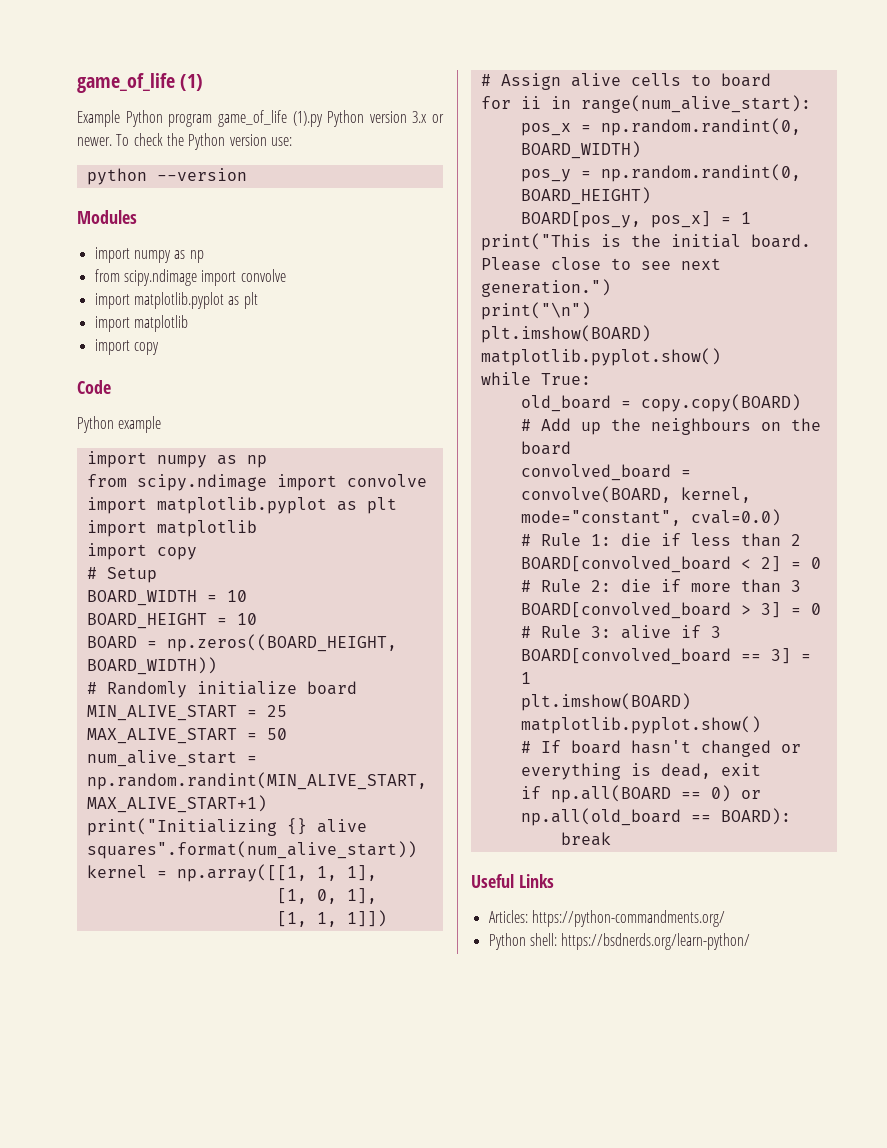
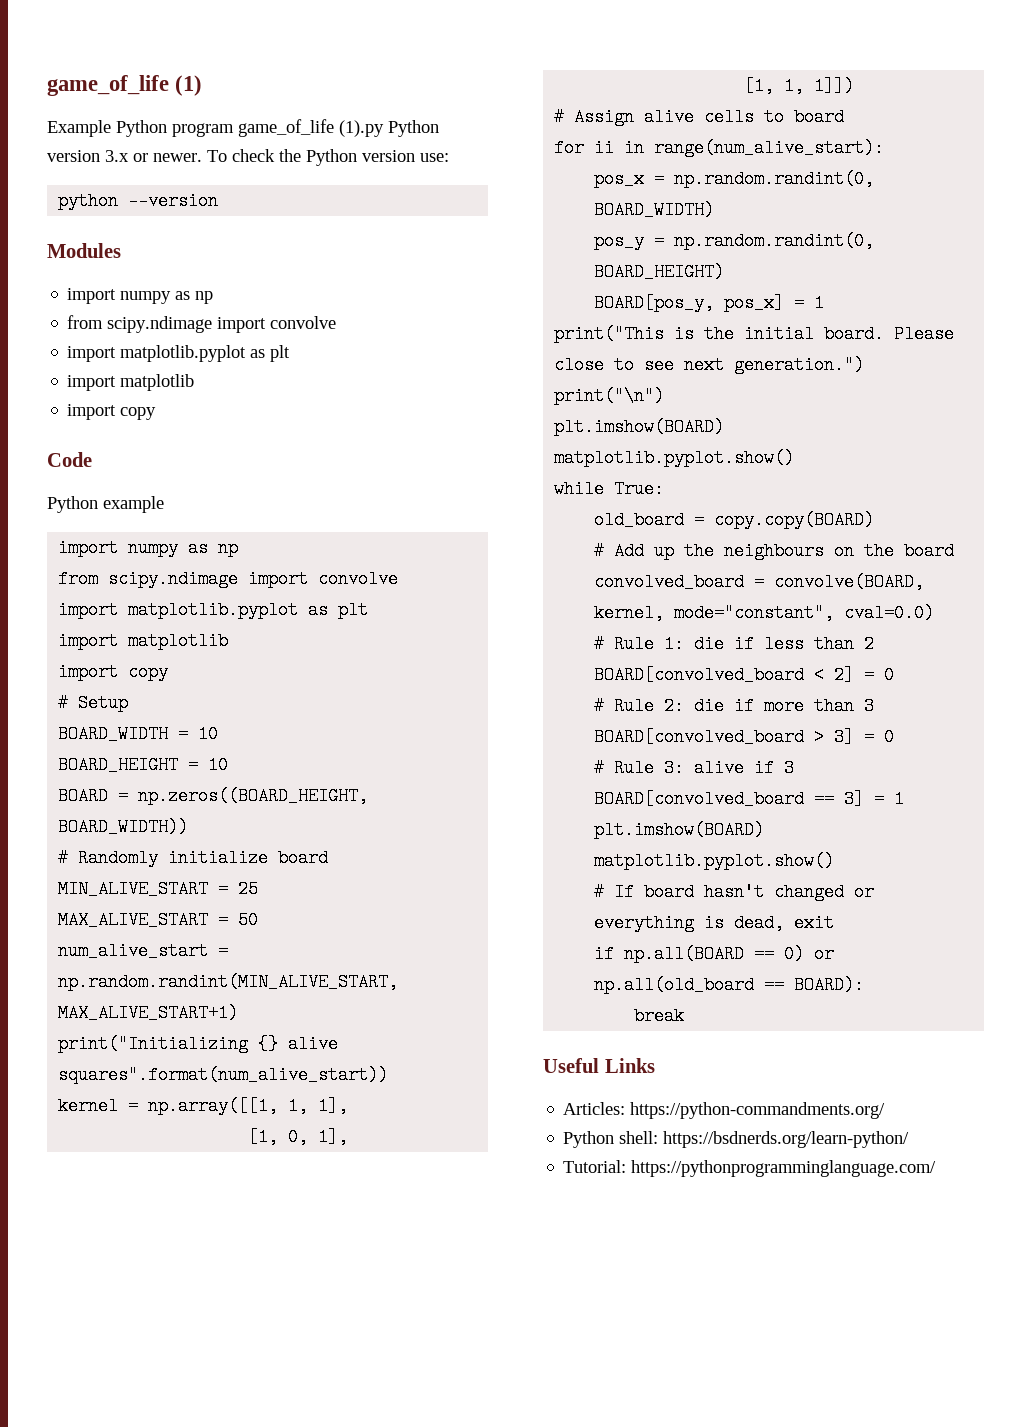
+ Tutorial: https://pythonprogramminglanguage.com/

